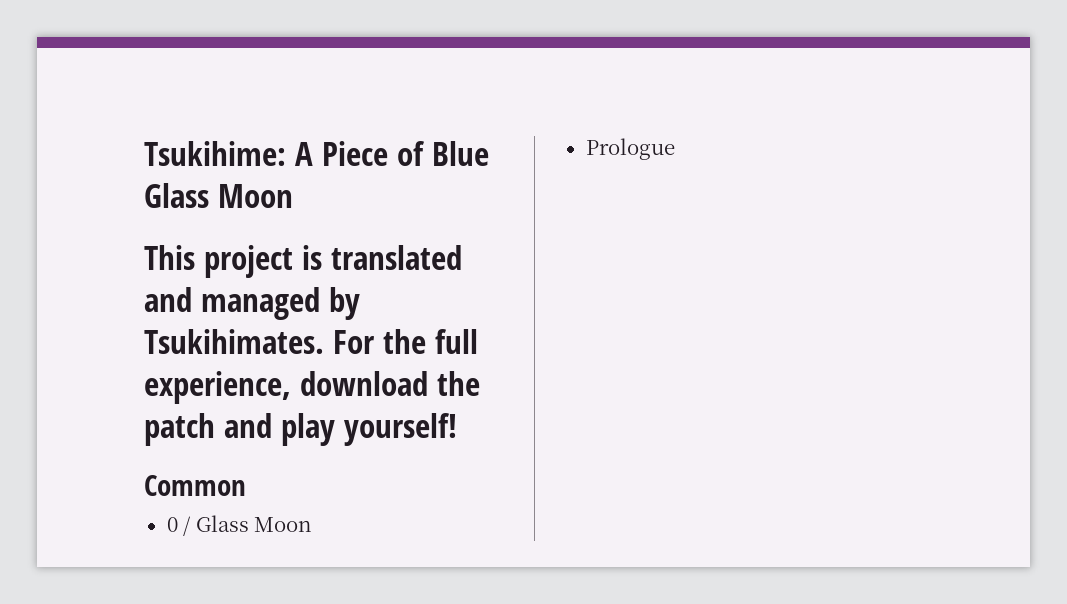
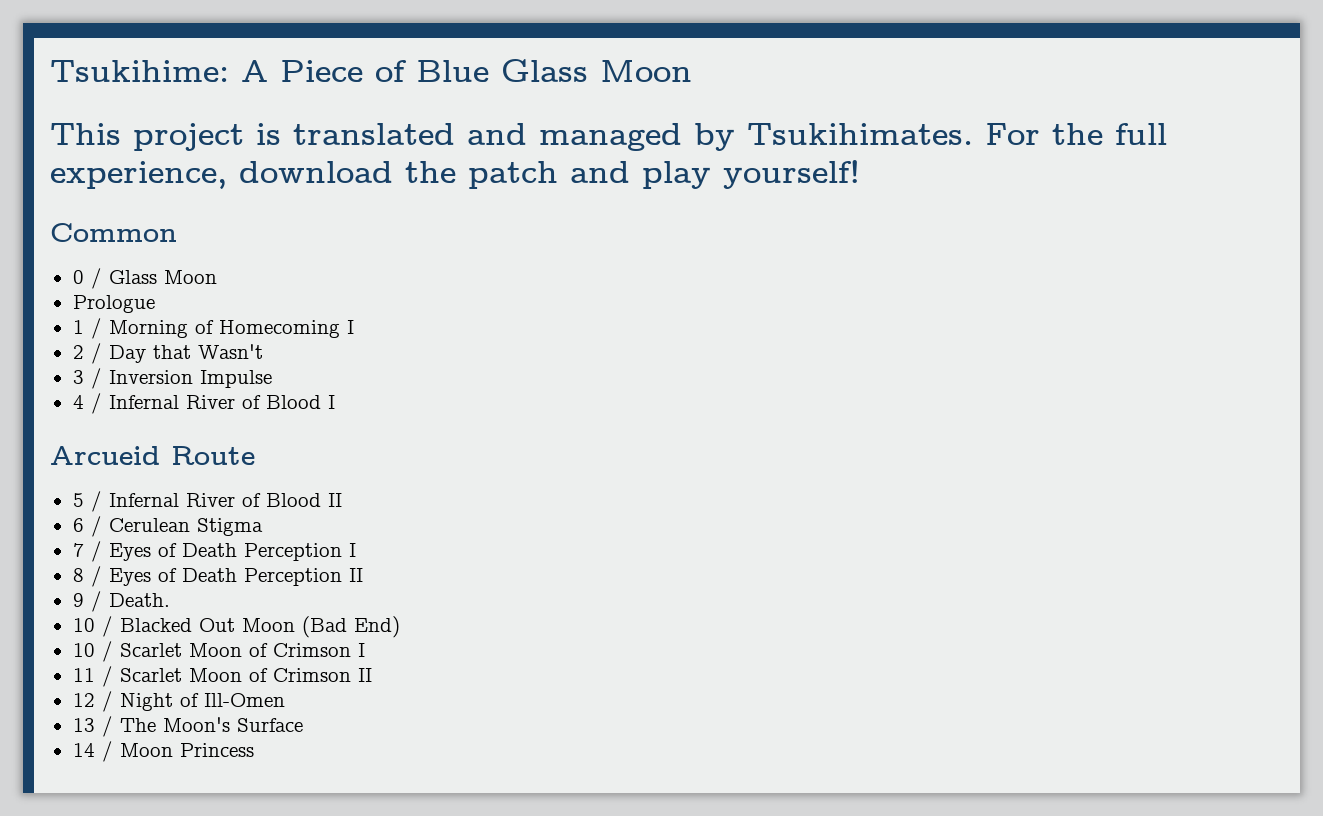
+ 1 / Morning of Homecoming I
+ 2 / Day that Wasn't
+ 3 / Inversion Impulse
+ 4 / Infernal River of Blood I
+ Arcueid Route
+ 5 / Infernal River of Blood II
+ 6 / Cerulean Stigma
+ 7 / Eyes of Death Perception I
+ 8 / Eyes of Death Perception II
+ 9 / Death.
+ 10 / Blacked Out Moon (Bad End)
+ 10 / Scarlet Moon of Crimson I
+ 11 / Scarlet Moon of Crimson II
+ 12 / Night of Ill-Omen
+ 13 / The Moon's Surface
+ 14 / Moon Princess

